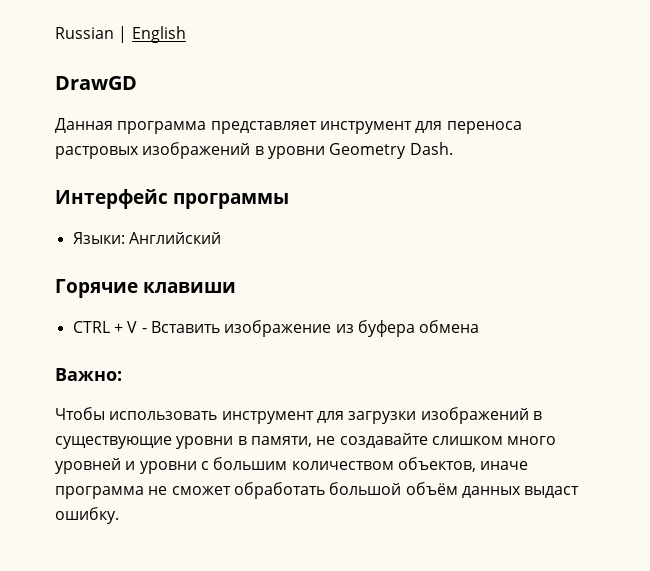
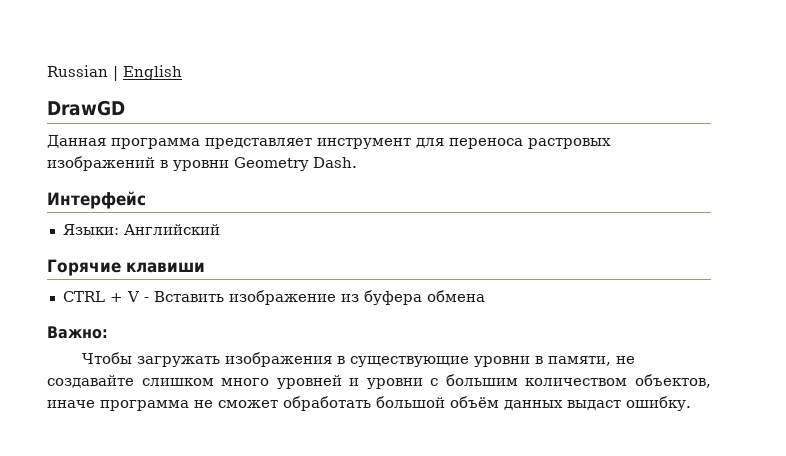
- Интерфейс программы
+ Интерфейс
- Чтобы использовать инструмент для загрузки изображений в существующие уровни в памяти, не создавайте слишком много уровней и уровни с большим количеством объектов, иначе программа не сможет обработать большой объём данных выдаст ошибку.
+ Чтобы загружать изображения в существующие уровни в памяти, не создавайте слишком много уровней и уровни с большим количеством объектов, иначе программа не сможет обработать большой объём данных выдаст ошибку.

